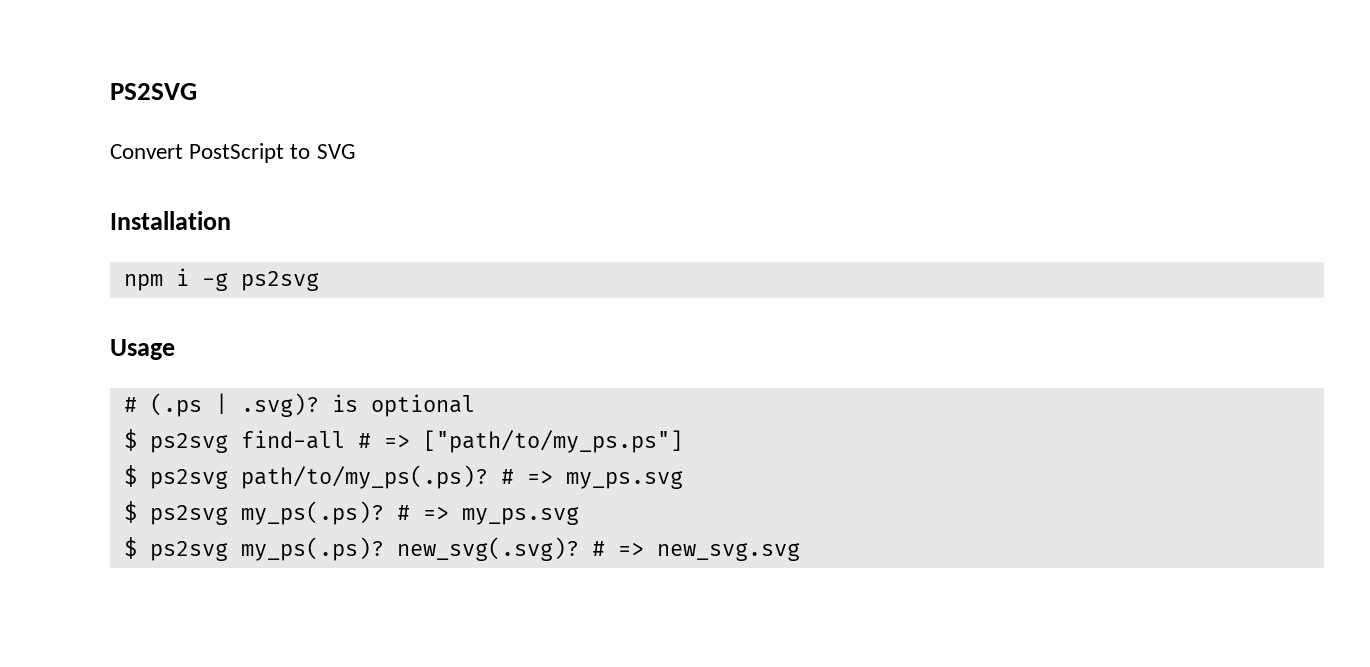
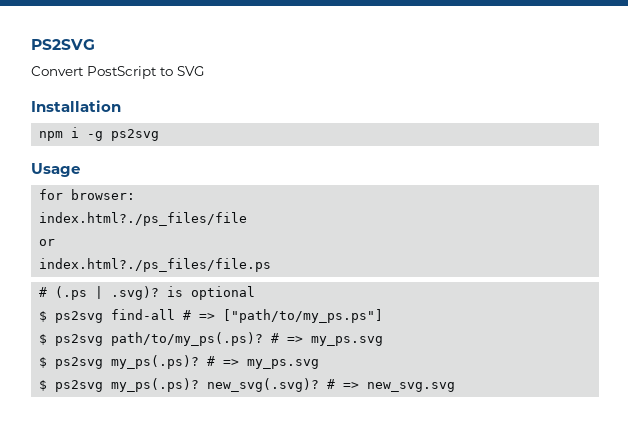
+ for browser:
+ index.html?./ps_files/file
+ or
+ index.html?./ps_files/file.ps

